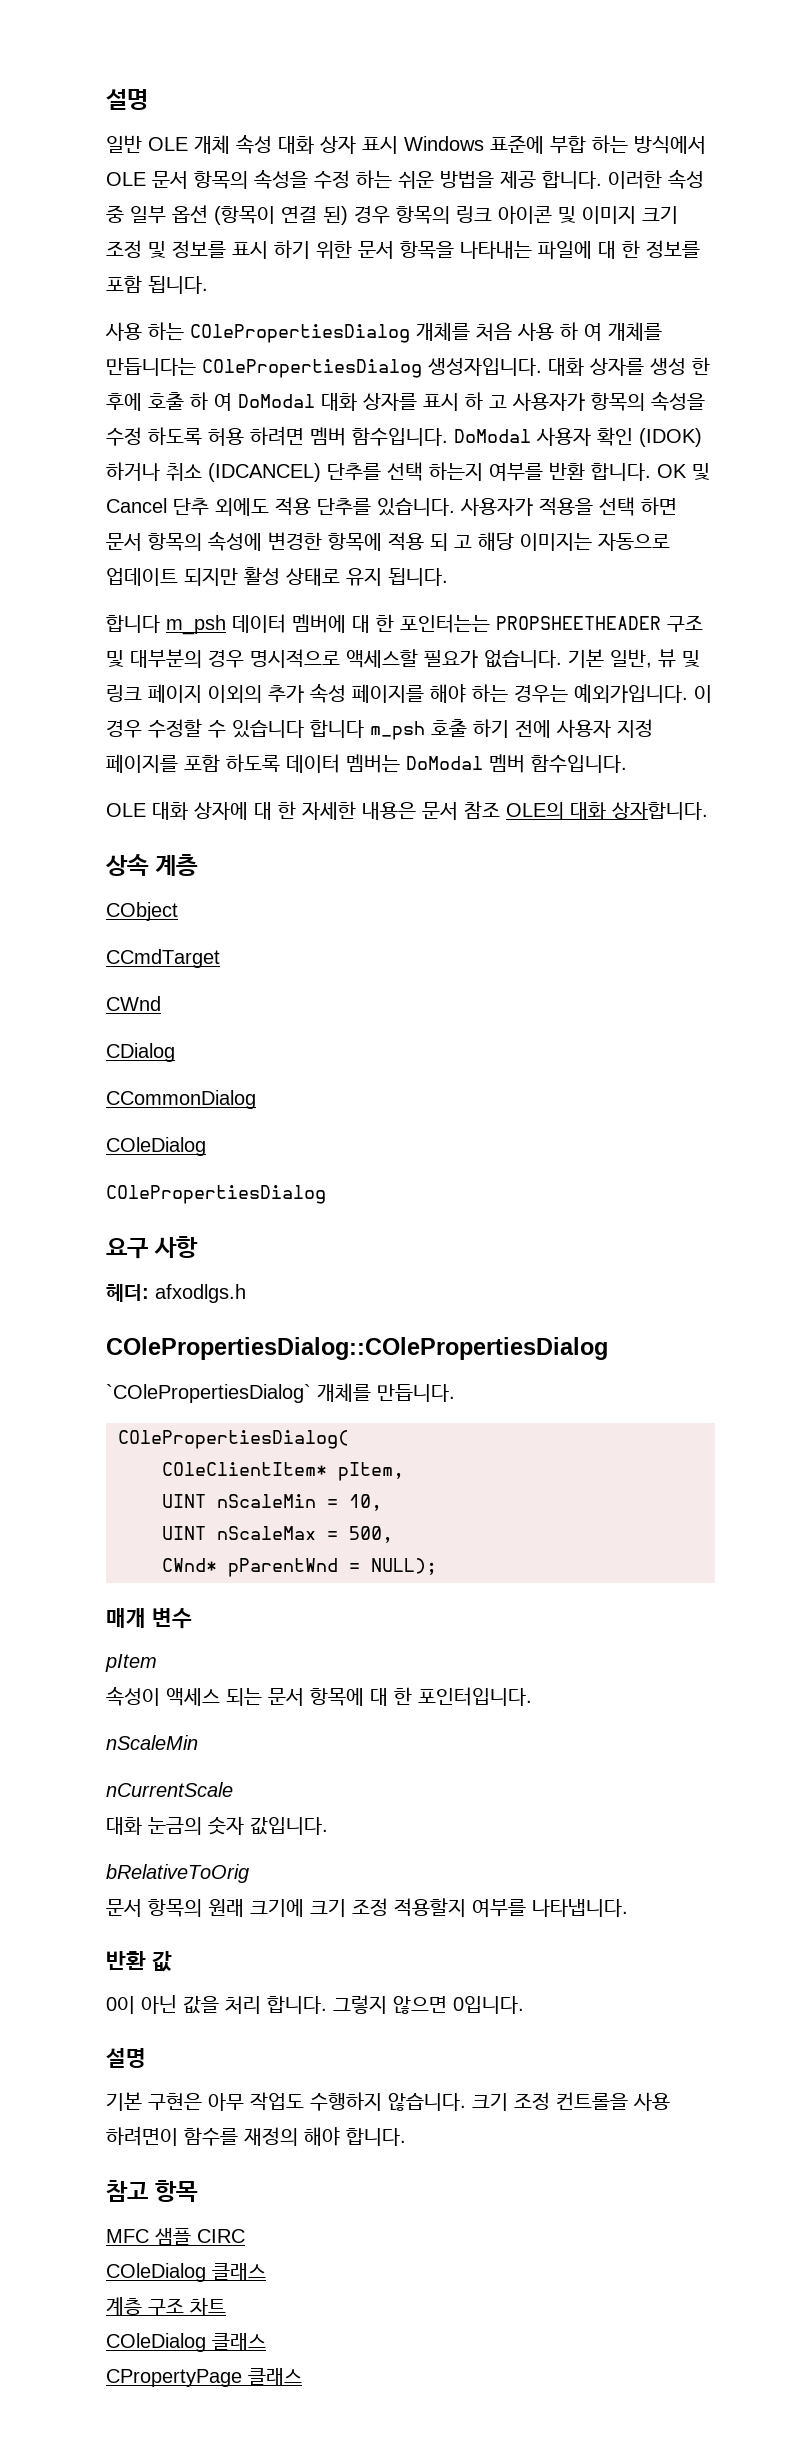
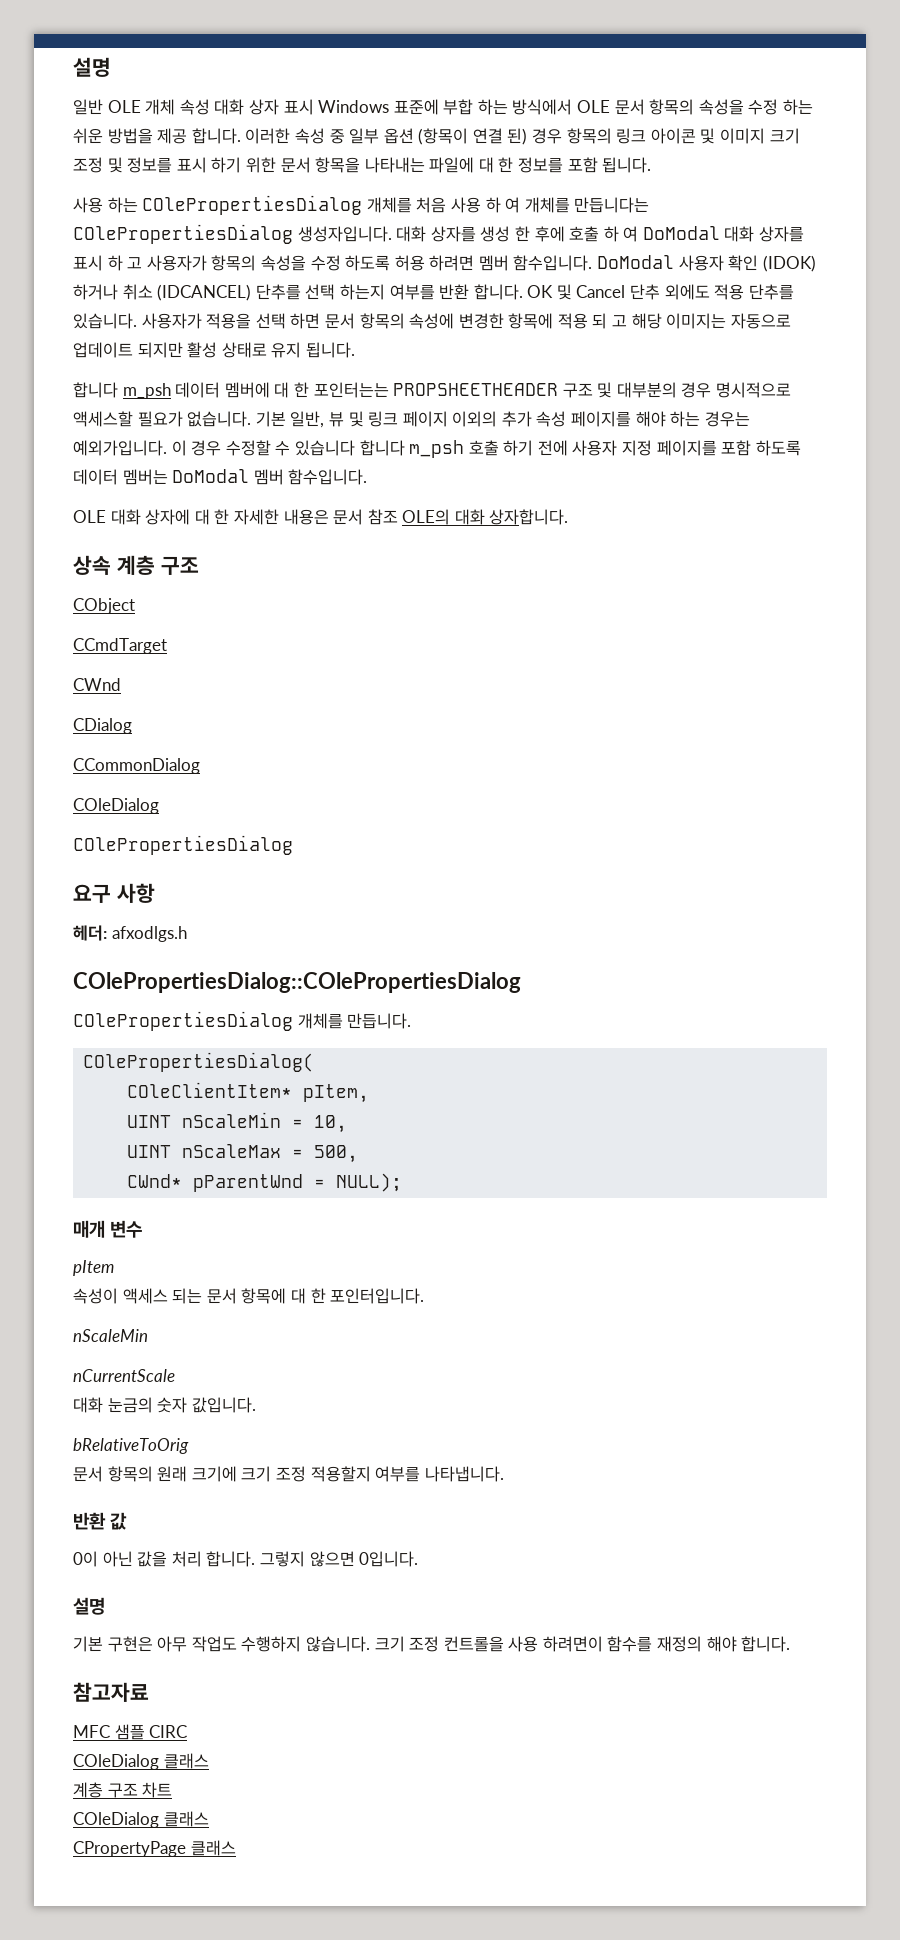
- 상속 계층
+ 상속 계층 구조
- `COlePropertiesDialog` 개체를 만듭니다.
+ COlePropertiesDialog 개체를 만듭니다.
- 참고 항목
+ 참고자료

